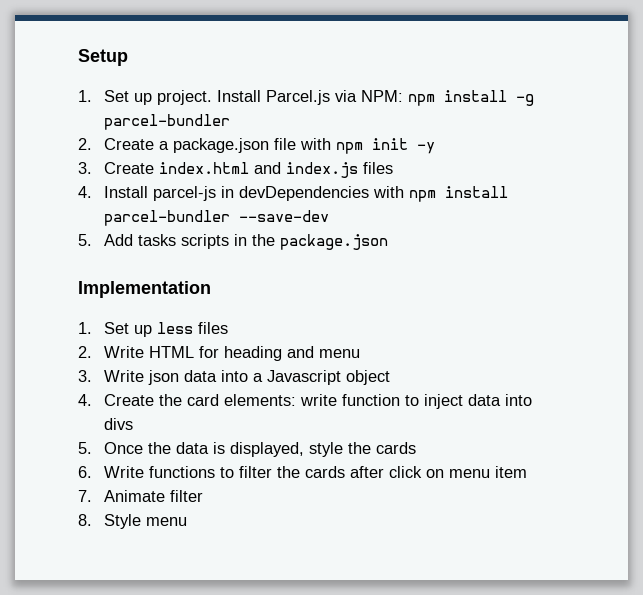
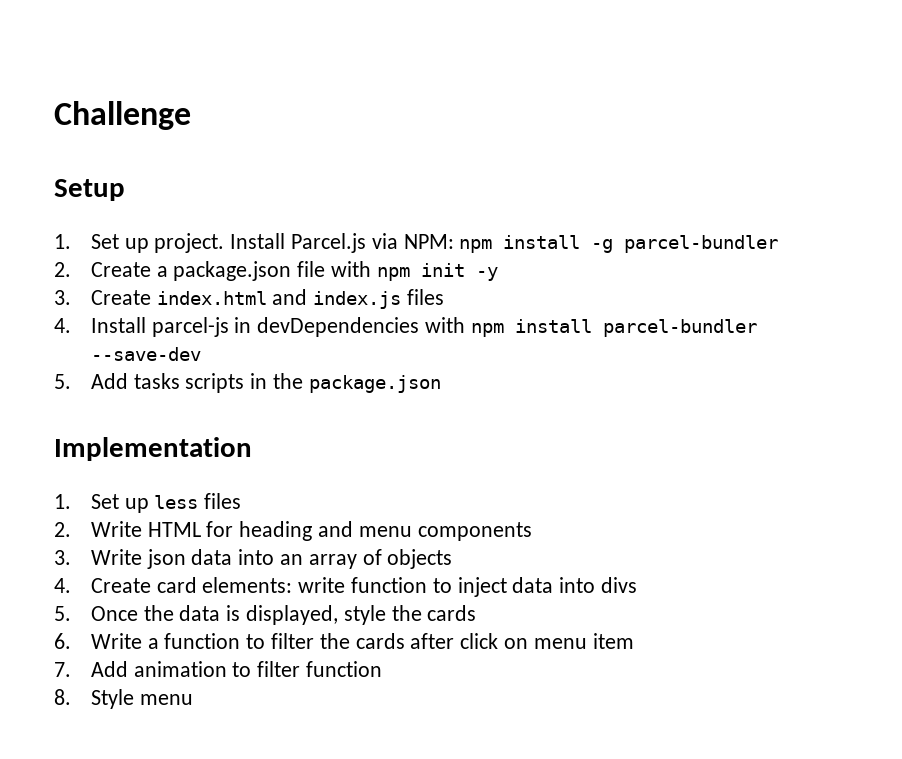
+ Challenge
- 2. Write HTML for heading and menu
+ 2. Write HTML for heading and menu components
- 3. Write json data into a Javascript object
+ 3. Write json data into an array of objects
- 4. Create the card elements: write function to inject data into divs
+ 4. Create card elements: write function to inject data into divs
- 6. Write functions to filter the cards after click on menu item
+ 6. Write a function to filter the cards after click on menu item
- 7. Animate filter
+ 7. Add animation to filter function

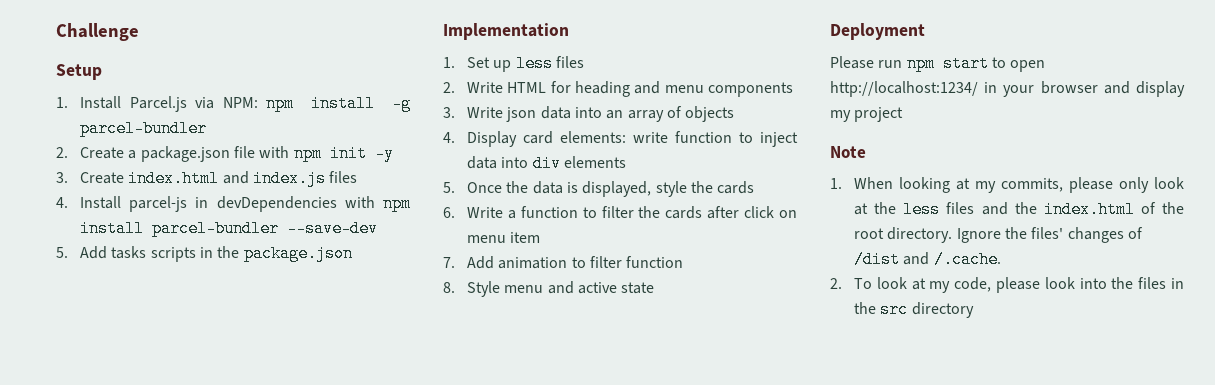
- 1. Set up project. Install Parcel.js via NPM: npm install -g parcel-bundler
+ 1. Install Parcel.js via NPM: npm install -g parcel-bundler
- 4. Create card elements: write function to inject data into divs
+ 4. Display card elements: write function to inject data into div elements
- 8. Style menu
+ 8. Style menu and active state
+ Deployment
+ Please run npm start to open http://localhost:1234/ in your browser and display my project
+ Note
+ 1. When looking at my commits, please only look at the less files and the index.html of the root directory. Ignore the files' changes of /dist and /.cache.
+ 2. To look at my code, please look into the files in the src directory

